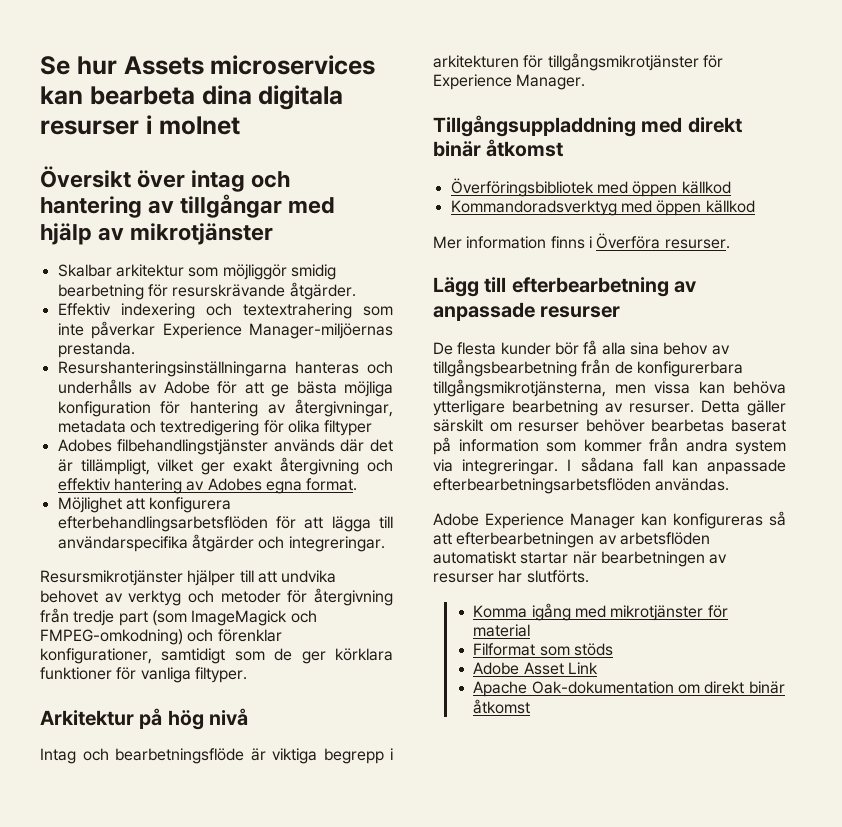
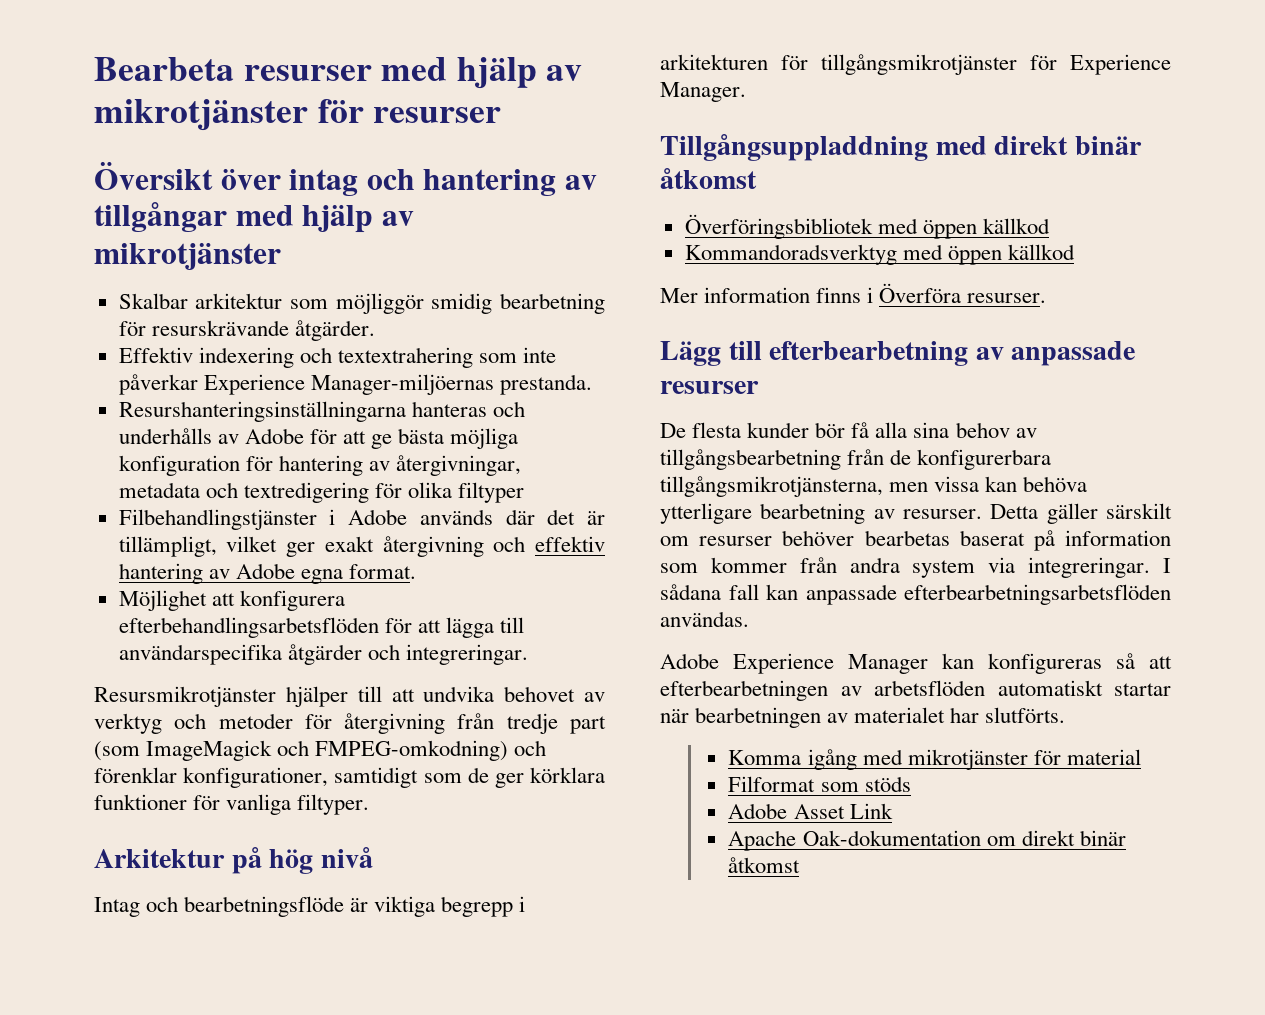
- Se hur Assets microservices kan bearbeta dina digitala resurser i molnet
+ Bearbeta resurser med hjälp av mikrotjänster för resurser
- Adobes filbehandlingstjänster används där det är tillämpligt, vilket ger exakt återgivning och effektiv hantering av Adobes egna format.
+ Filbehandlingstjänster i Adobe används där det är tillämpligt, vilket ger exakt återgivning och effektiv hantering av Adobe egna format.
- Adobe Experience Manager kan konfigureras så att efterbearbetningen av arbetsflöden automatiskt startar när bearbetningen av resurser har slutförts.
+ Adobe Experience Manager kan konfigureras så att efterbearbetningen av arbetsflöden automatiskt startar när bearbetningen av materialet har slutförts.

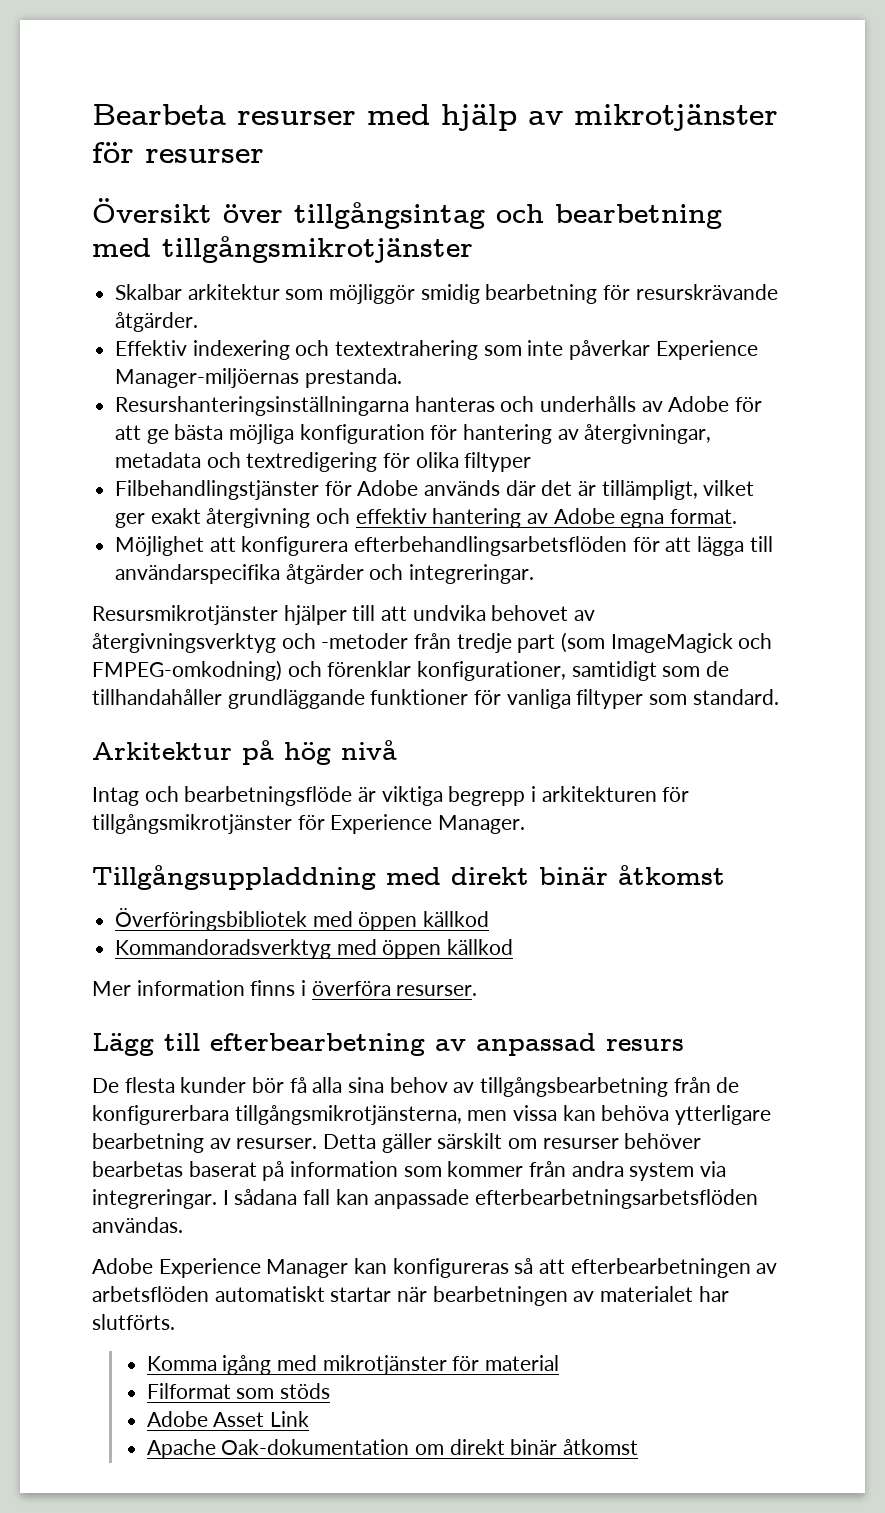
- Översikt över intag och hantering av tillgångar med hjälp av mikrotjänster
+ Översikt över tillgångsintag och bearbetning med tillgångsmikrotjänster
- Filbehandlingstjänster i Adobe används där det är tillämpligt, vilket ger exakt återgivning och effektiv hantering av Adobe egna format.
+ Filbehandlingstjänster för Adobe används där det är tillämpligt, vilket ger exakt återgivning och effektiv hantering av Adobe egna format.
- Resursmikrotjänster hjälper till att undvika behovet av verktyg och metoder för återgivning från tredje part (som ImageMagick och FMPEG-omkodning) och förenklar konfigurationer, samtidigt som de ger körklara funktioner för vanliga filtyper.
+ Resursmikrotjänster hjälper till att undvika behovet av återgivningsverktyg och -metoder från tredje part (som ImageMagick och FMPEG-omkodning) och förenklar konfigurationer, samtidigt som de tillhandahåller grundläggande funktioner för vanliga filtyper som standard.
- Mer information finns i Överföra resurser.
+ Mer information finns i överföra resurser.
- Lägg till efterbearbetning av anpassade resurser
+ Lägg till efterbearbetning av anpassad resurs

